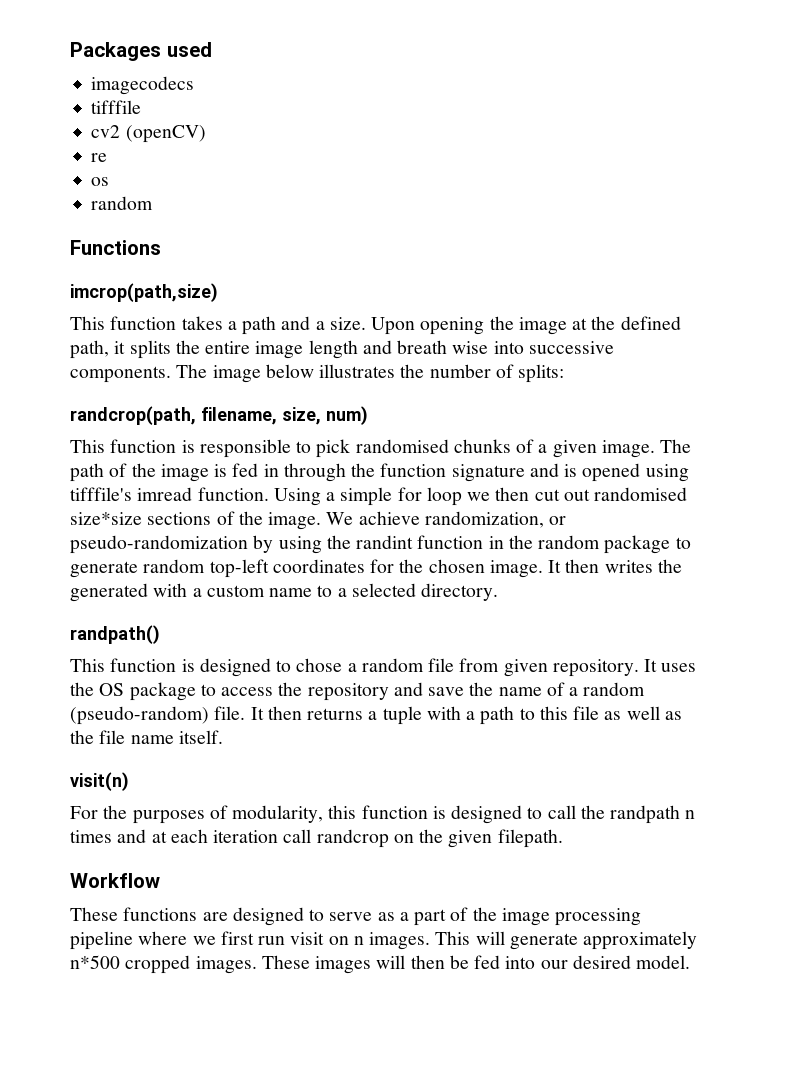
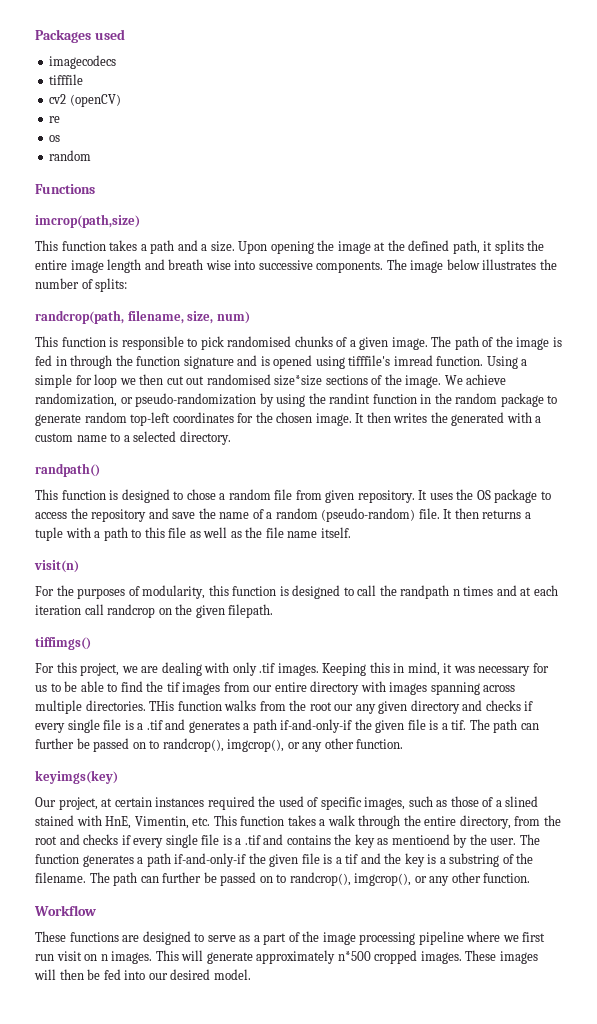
+ tiffimgs()
+ For this project, we are dealing with only .tif images. Keeping this in mind, it was necessary for us to be able to find the tif images from our entire directory with images spanning across multiple directories. THis function walks from the root our any given directory and checks if every single file is a .tif and generates a path if-and-only-if the given file is a tif. The path can further be passed on to randcrop(), imgcrop(), or any other function.
+ keyimgs(key)
+ Our project, at certain instances required the used of specific images, such as those of a slined stained with HnE, Vimentin, etc. This function takes a walk through the entire directory, from the root and checks if every single file is a .tif and contains the key as mentioend by the user. The function generates a path if-and-only-if the given file is a tif and the key is a substring of the filename. The path can further be passed on to randcrop(), imgcrop(), or any other function.

